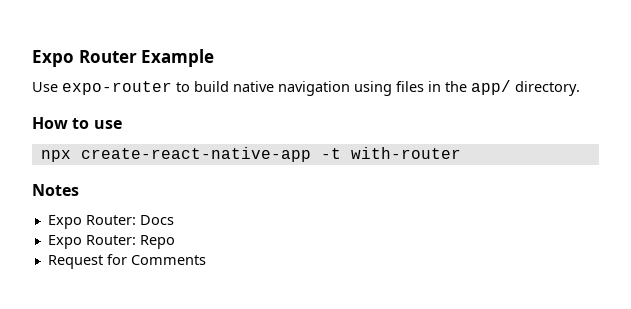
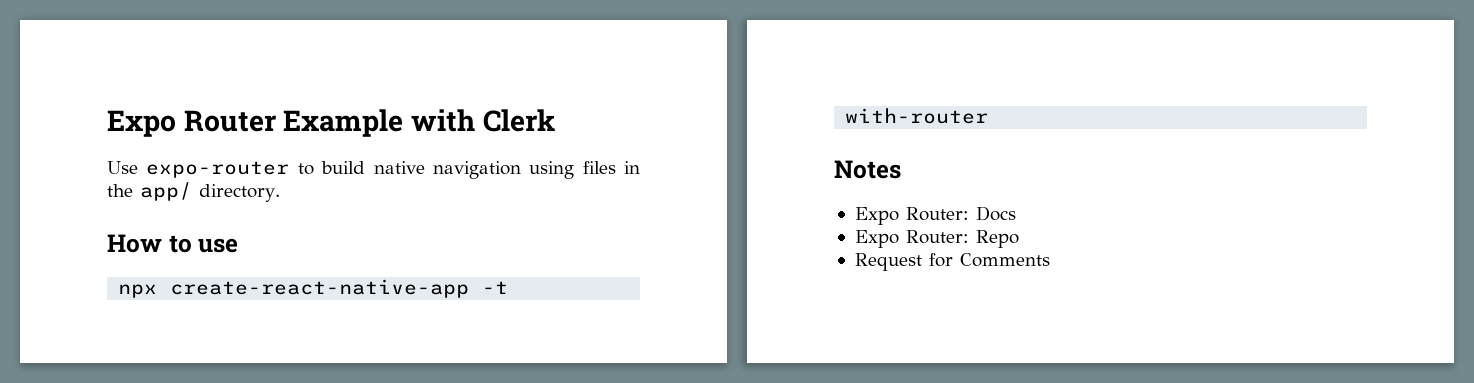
- Expo Router Example
+ Expo Router Example with Clerk

